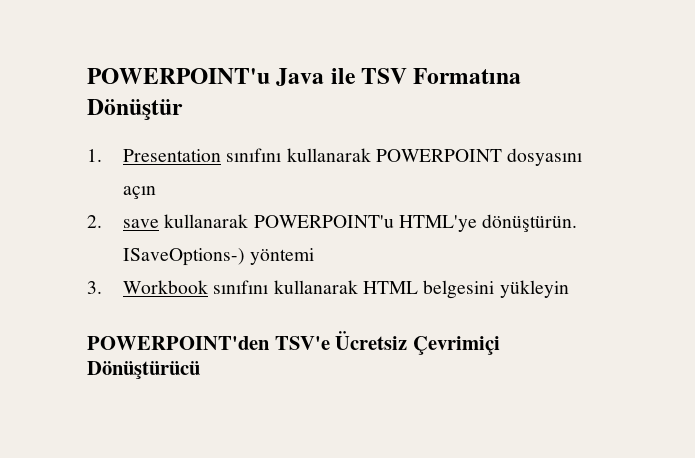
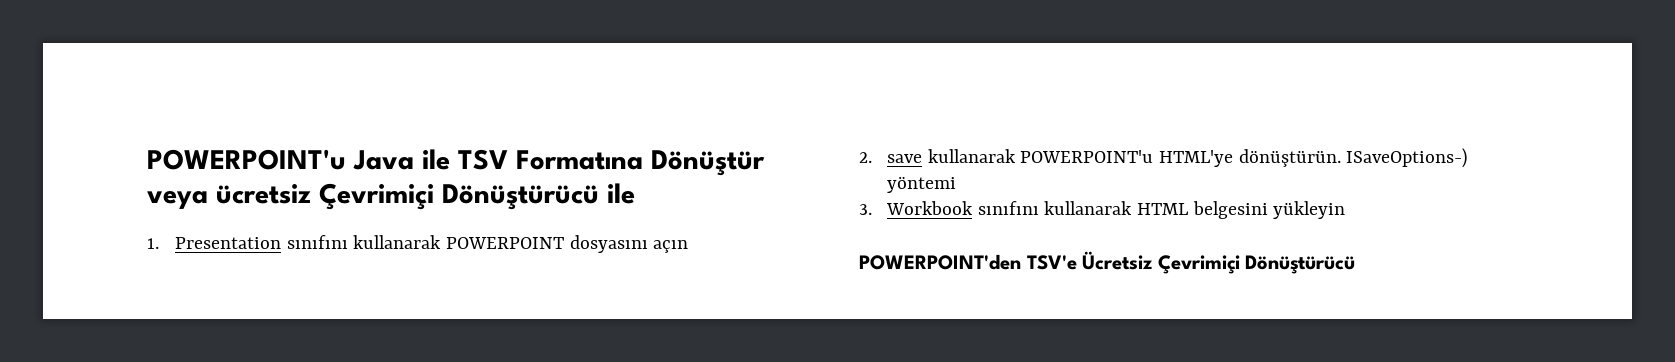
- POWERPOINT'u Java ile TSV Formatına Dönüştür
+ POWERPOINT'u Java ile TSV Formatına Dönüştür veya ücretsiz Çevrimiçi Dönüştürücü ile

